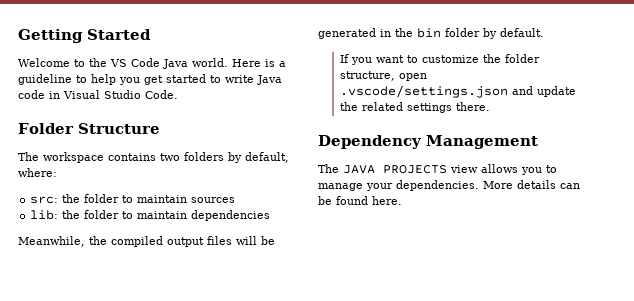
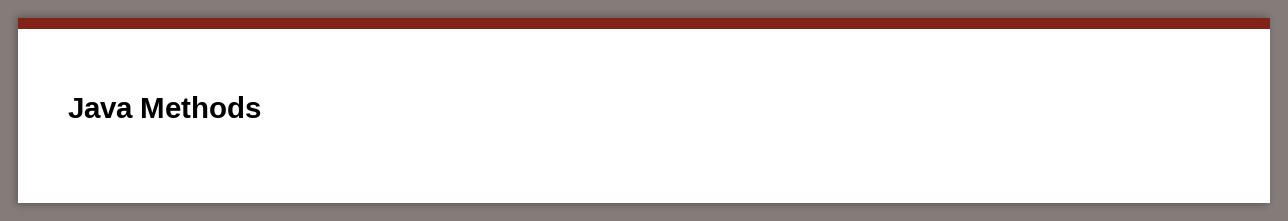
- Getting Started
- Welcome to the VS Code Java world. Here is a guideline to help you get started to write Java code in Visual Studio Code.
- Folder Structure
- The workspace contains two folders by default, where:
- src: the folder to maintain sources
- lib: the folder to maintain dependencies
- Meanwhile, the compiled output files will be generated in the bin folder by default.
- If you want to customize the folder structure, open .vscode/settings.json and update the related settings there.
- Dependency Management
- The JAVA PROJECTS view allows you to manage your dependencies. More details can be found here.
+ Java Methods

